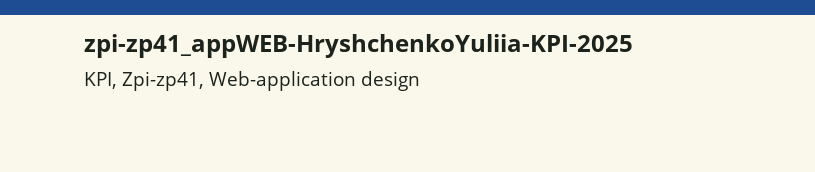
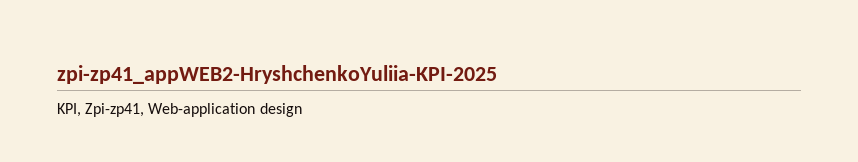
- zpi-zp41_appWEB-HryshchenkoYuliia-KPI-2025
+ zpi-zp41_appWEB2-HryshchenkoYuliia-KPI-2025

